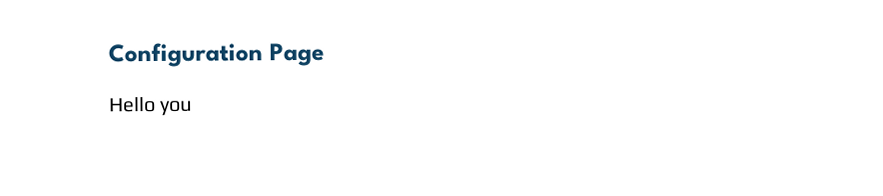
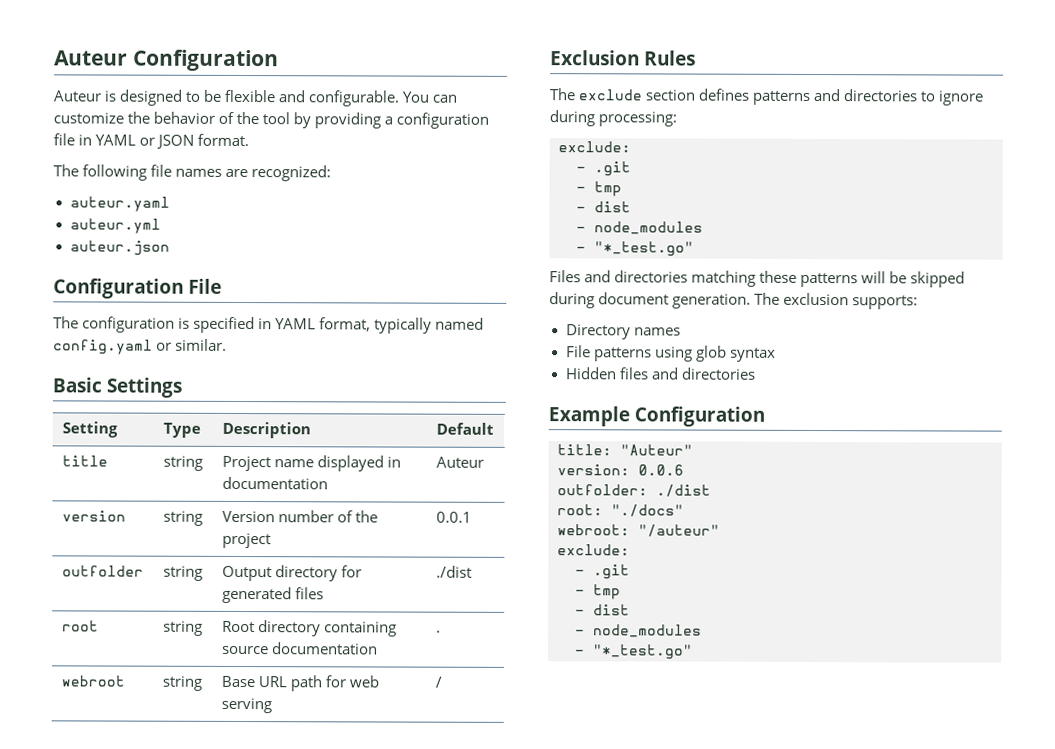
- Configuration Page
- Hello you
+ Auteur Configuration
+ Auteur is designed to be flexible and configurable. You can customize the behavior of the tool by providing a configuration file in YAML or JSON format.
+ The following file names are recognized:
+ auteur.yaml
+ auteur.yml
+ auteur.json
+ Configuration File
+ The configuration is specified in YAML format, typically named config.yaml or similar.
+ Basic Settings
+ Setting | Type | Description | Default
+ title | string | Project name displayed in documentation | Auteur
+ version | string | Version number of the project | 0.0.1
+ outfolder | string | Output directory for generated files | ./dist
+ root | string | Root directory containing source documentation | .
+ webroot | string | Base URL path for web serving | /
+ Exclusion Rules
+ The exclude section defines patterns and directories to ignore during processing:
+ exclude:
+ - .git
+ - tmp
+ - dist
+ - node_modules
+ - "*_test.go"
+ Files and directories matching these patterns will be skipped during document generation. The exclusion supports:
+ Directory names
+ File patterns using glob syntax
+ Hidden files and directories
+ Example Configuration
+ title: "Auteur"
+ version: 0.0.6
+ outfolder: ./dist
+ root: "./docs"
+ webroot: "/auteur"
+ exclude:
+ - .git
+ - tmp
+ - dist
+ - node_modules
+ - "*_test.go"

